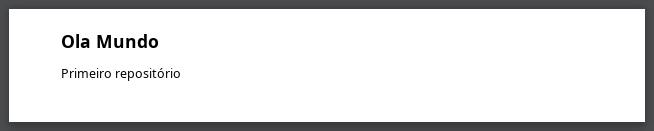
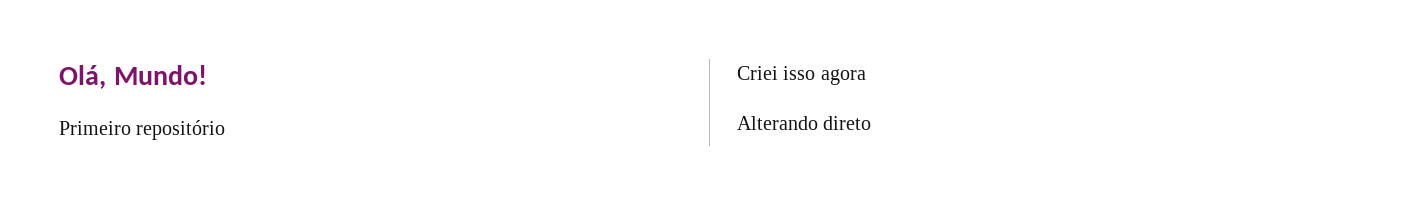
- Ola Mundo
+ Olá, Mundo!
+ Criei isso agora
+ Alterando direto

